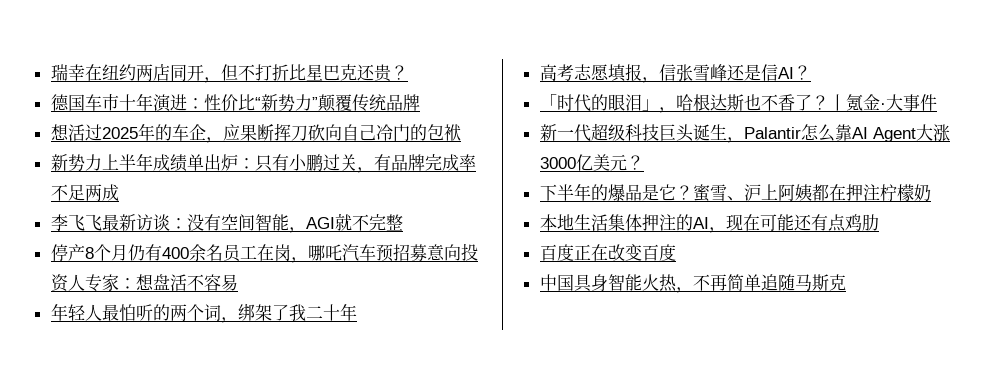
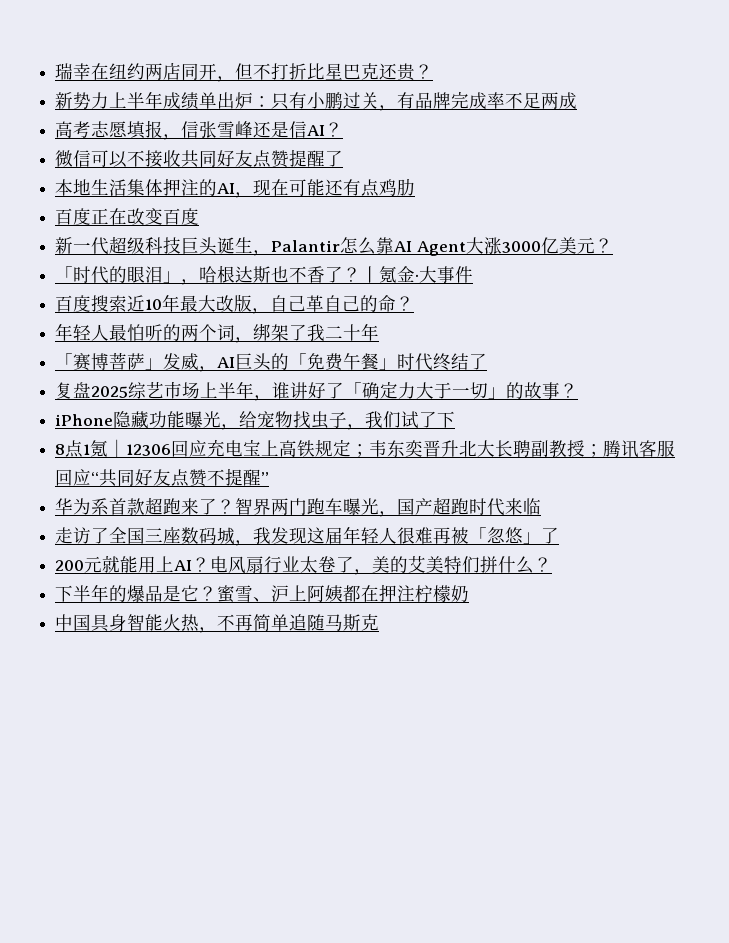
- 德国车市十年演进：性价比“新势力”颠覆传统品牌
- 想活过2025年的车企，应果断挥刀砍向自己冷门的包袱
- 李飞飞最新访谈：没有空间智能，AGI就不完整
- 停产8个月仍有400余名员工在岗，哪吒汽车预招募意向投资人专家：想盘活不容易
- 年轻人最怕听的两个词，绑架了我二十年
- 「时代的眼泪」，哈根达斯也不香了？丨氪金·大事件
- 新一代超级科技巨头诞生，Palantir怎么靠AI Agent大涨3000亿美元？
- 下半年的爆品是它？蜜雪、沪上阿姨都在押注柠檬奶
+ 微信可以不接收共同好友点赞提醒了
+ 新一代超级科技巨头诞生，Palantir怎么靠AI Agent大涨3000亿美元？
+ 「时代的眼泪」，哈根达斯也不香了？丨氪金·大事件
+ 百度搜索近10年最大改版，自己革自己的命？
+ 年轻人最怕听的两个词，绑架了我二十年
+ 「赛博菩萨」发威，AI巨头的「免费午餐」时代终结了
+ 复盘2025综艺市场上半年，谁讲好了「确定力大于一切」的故事？
+ iPhone隐藏功能曝光，给宠物找虫子，我们试了下
+ 8点1氪｜12306回应充电宝上高铁规定；韦东奕晋升北大长聘副教授；腾讯客服回应“共同好友点赞不提醒”
+ 华为系首款超跑来了？智界两门跑车曝光，国产超跑时代来临
+ 走访了全国三座数码城，我发现这届年轻人很难再被「忽悠」了
+ 200元就能用上AI？电风扇行业太卷了，美的艾美特们拼什么？
+ 下半年的爆品是它？蜜雪、沪上阿姨都在押注柠檬奶

